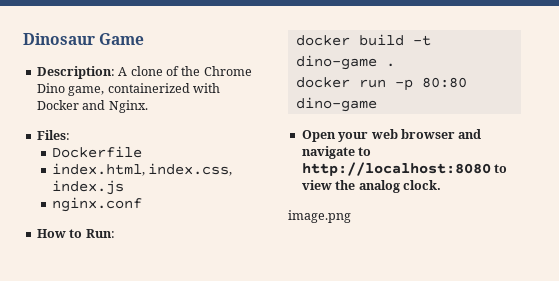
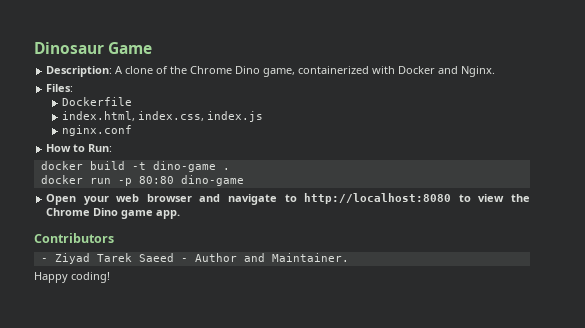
- Open your web browser and navigate to http://localhost:8080 to view the analog clock.
- image.png
+ Open your web browser and navigate to http://localhost:8080 to view the Chrome Dino game app.
+ Contributors
+ - Ziyad Tarek Saeed - Author and Maintainer.
+ Happy coding!

